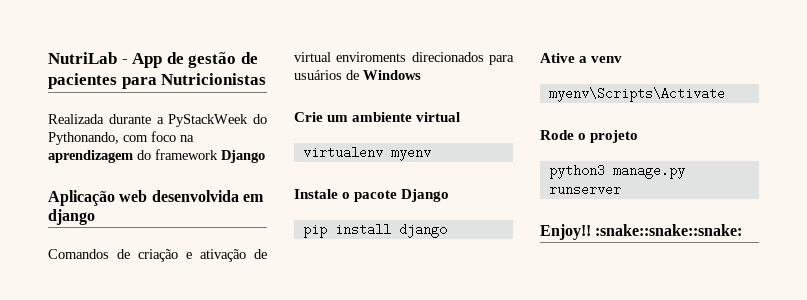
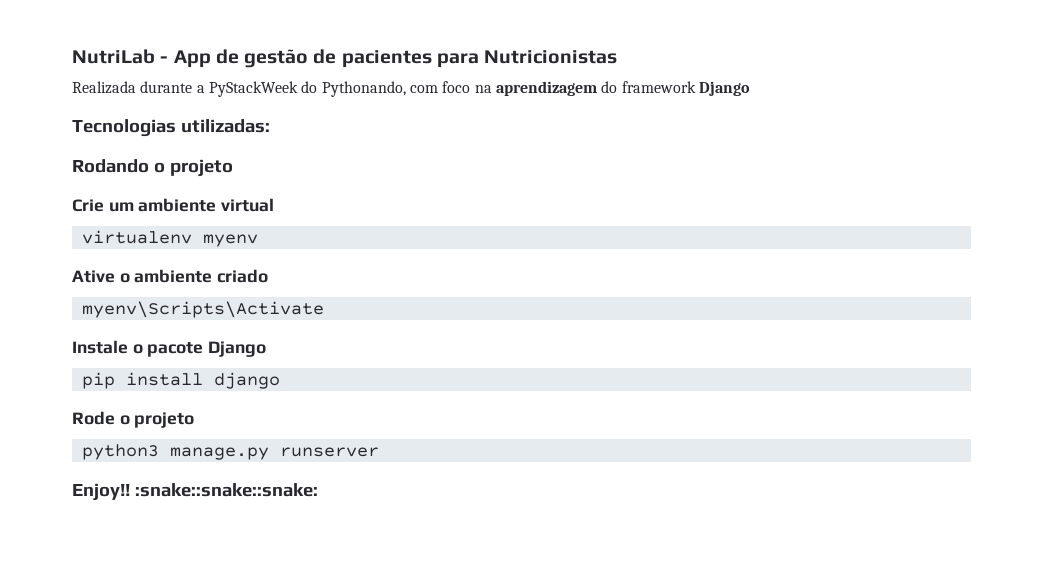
- Aplicação web desenvolvida em django
- Comandos de criação e ativação de virtual enviroments direcionados para usuários de Windows
+ Tecnologias utilizadas:
+ Rodando o projeto
+ Ative o ambiente criado
+ myenv\Scripts\Activate
- Ative a venv
- myenv\Scripts\Activate

